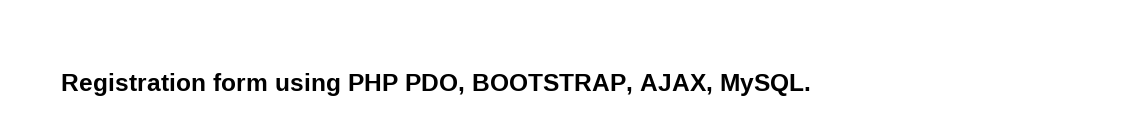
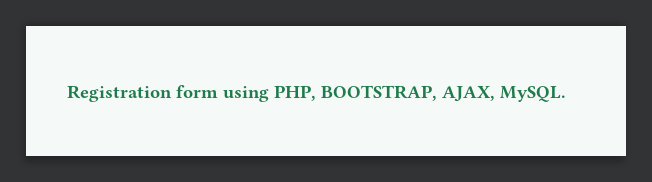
- Registration form using PHP PDO, BOOTSTRAP, AJAX, MySQL.
+ Registration form using PHP, BOOTSTRAP, AJAX, MySQL.

